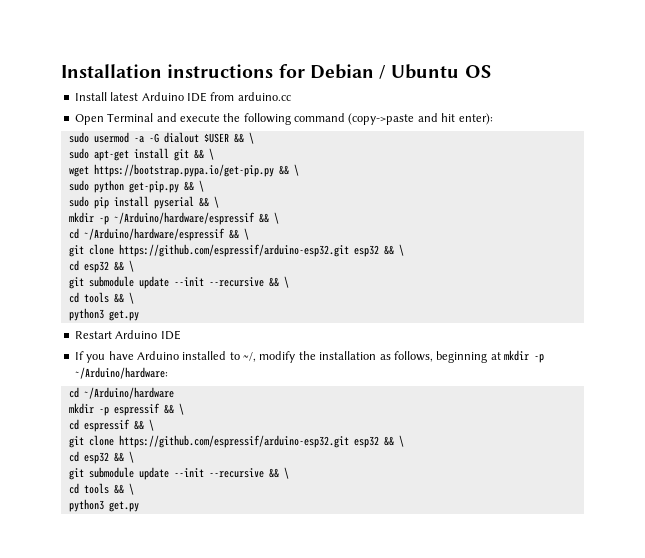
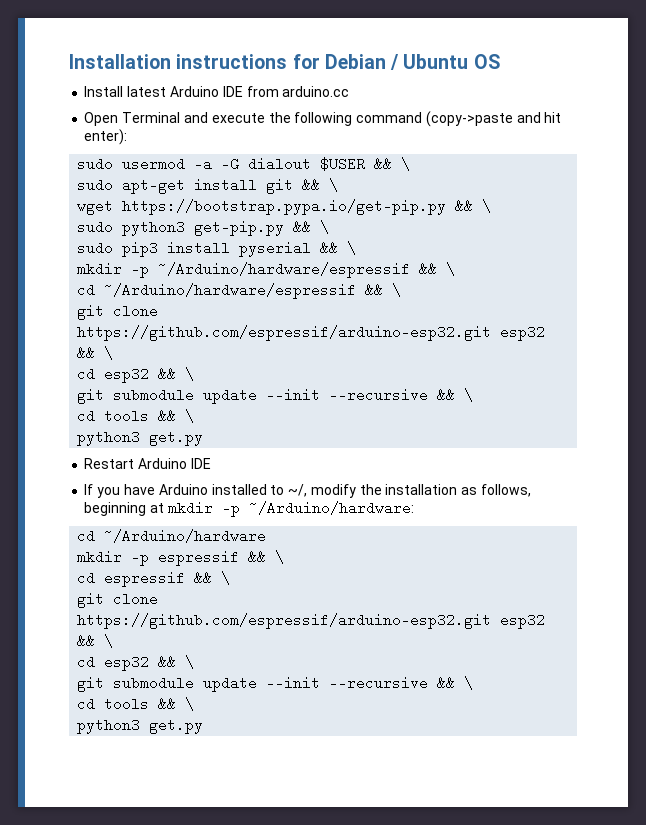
- sudo python get-pip.py && \
+ sudo python3 get-pip.py && \
- sudo pip install pyserial && \
+ sudo pip3 install pyserial && \

